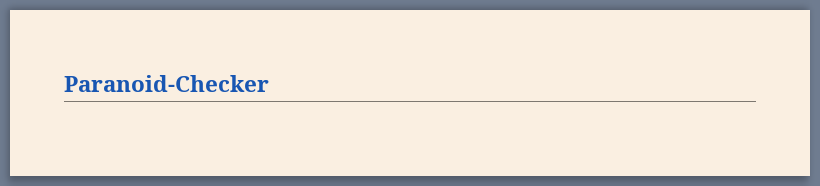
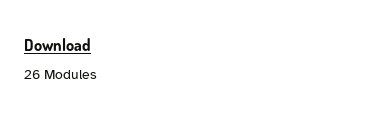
- Paranoid-Checker
+ Download
+ 26 Modules

